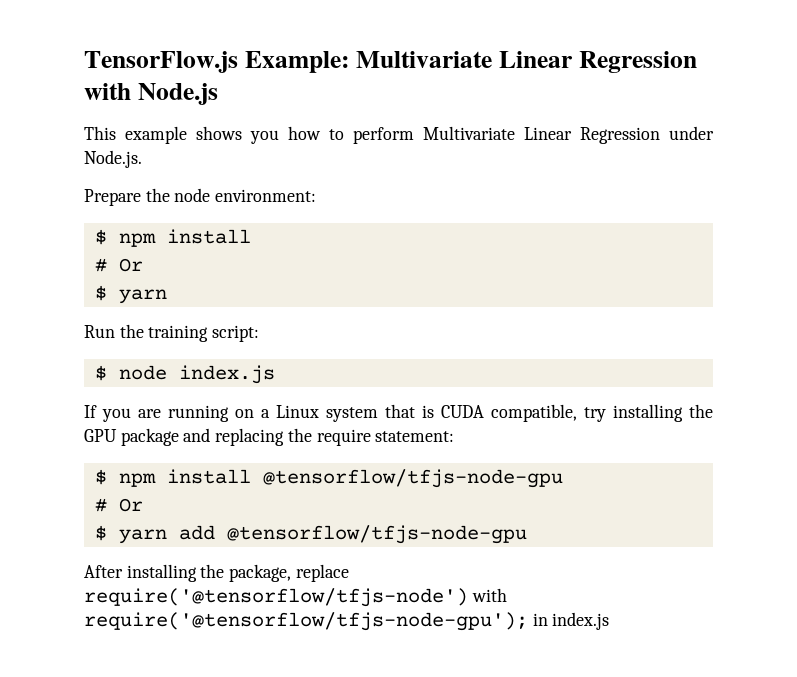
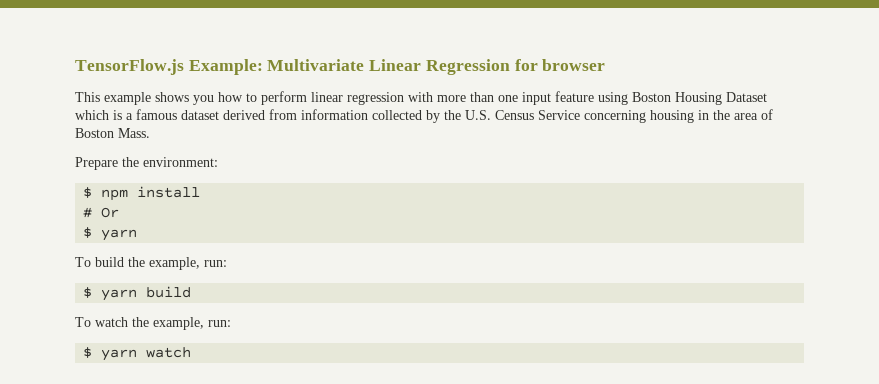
- TensorFlow.js Example: Multivariate Linear Regression with Node.js
+ TensorFlow.js Example: Multivariate Linear Regression for browser
- This example shows you how to perform Multivariate Linear Regression under Node.js.
+ This example shows you how to perform linear regression with more than one input feature using Boston Housing Dataset which is a famous dataset derived from information collected by the U.S. Census Service concerning housing in the area of Boston Mass.
- Prepare the node environment:
+ Prepare the environment:
- Run the training script:
- $ node index.js
- If you are running on a Linux system that is CUDA compatible, try installing the GPU package and replacing the require statement:
- $ npm install @tensorflow/tfjs-node-gpu
- # Or
- $ yarn add @tensorflow/tfjs-node-gpu
- After installing the package, replace require('@tensorflow/tfjs-node') with require('@tensorflow/tfjs-node-gpu'); in index.js
+ To build the example, run:
+ $ yarn build
+ To watch the example, run:
+ $ yarn watch

